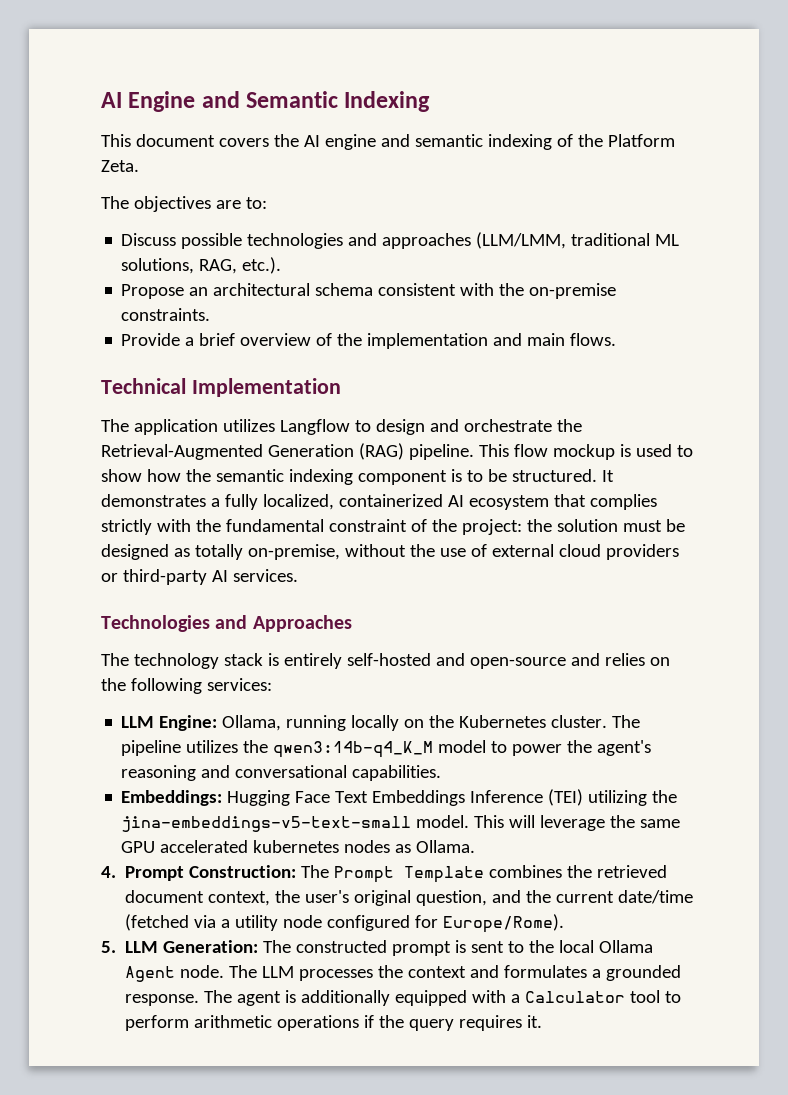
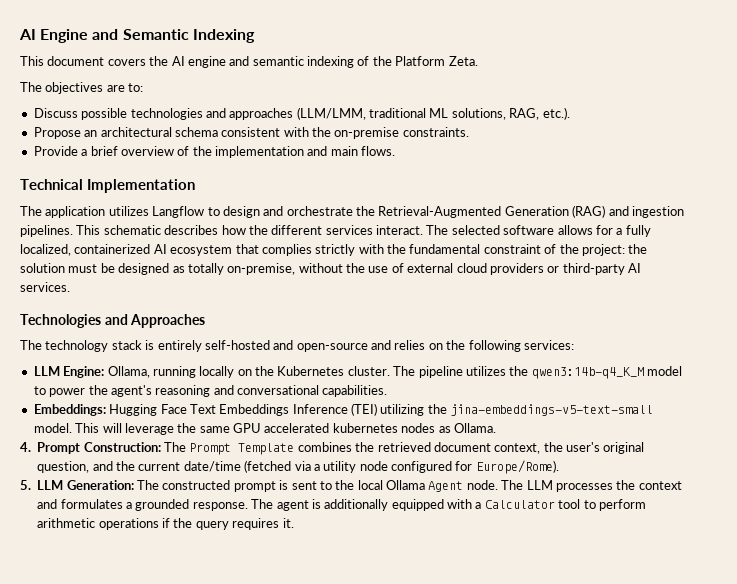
- The application utilizes Langflow to design and orchestrate the Retrieval-Augmented Generation (RAG) pipeline. This flow mockup is used to show how the semantic indexing component is to be structured. It demonstrates a fully localized, containerized AI ecosystem that complies strictly with the fundamental constraint of the project: the solution must be designed as totally on-premise, without the use of external cloud providers or third-party AI services.
+ The application utilizes Langflow to design and orchestrate the Retrieval-Augmented Generation (RAG) and ingestion pipelines. This schematic describes how the different services interact. The selected software allows for a fully localized, containerized AI ecosystem that complies strictly with the fundamental constraint of the project: the solution must be designed as totally on-premise, without the use of external cloud providers or third-party AI services.

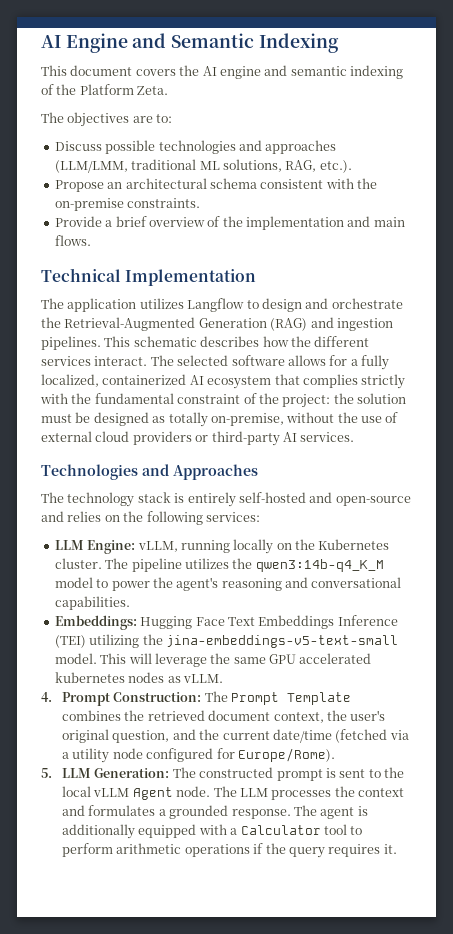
- LLM Engine: Ollama, running locally on the Kubernetes cluster.
+ LLM Engine: vLLM, running locally on the Kubernetes cluster.
- This will leverage the same GPU accelerated kubernetes nodes as Ollama.
+ This will leverage the same GPU accelerated kubernetes nodes as vLLM.
- 5. LLM Generation: The constructed prompt is sent to the local Ollama Agent node.
+ 5. LLM Generation: The constructed prompt is sent to the local vLLM Agent node.

